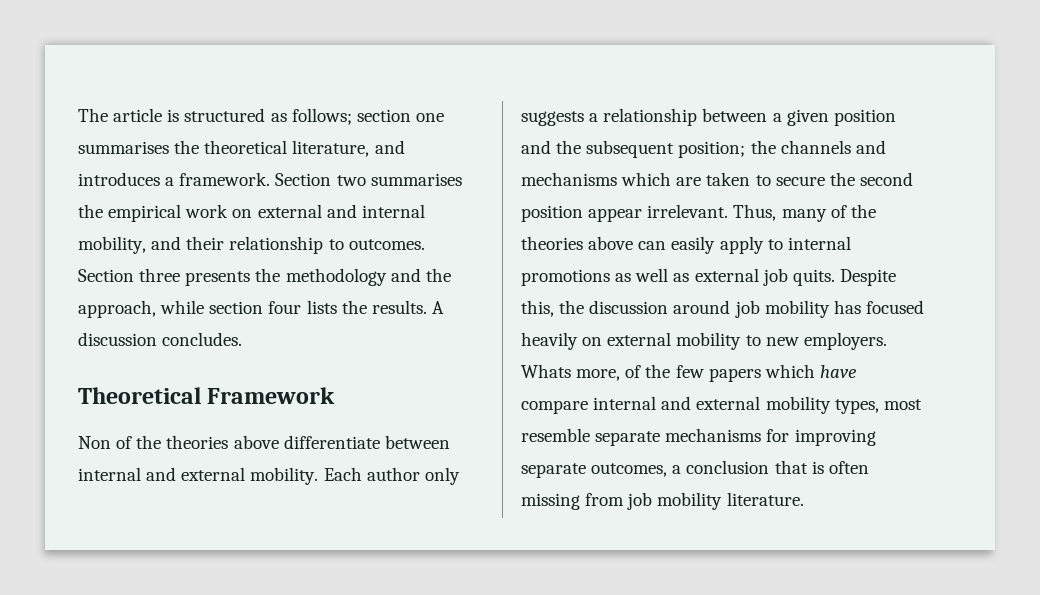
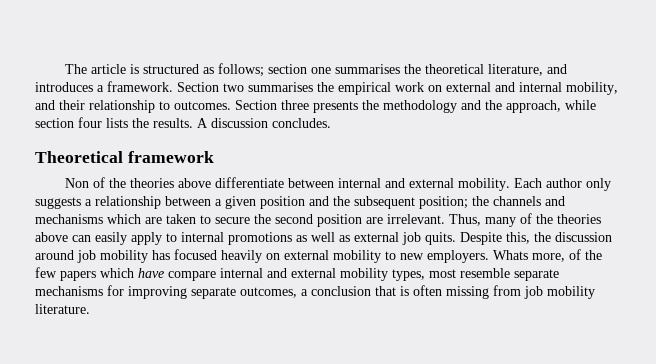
- Theoretical Framework
+ Theoretical framework
- Each author only suggests a relationship between a given position and the subsequent position; the channels and mechanisms which are taken to secure the second position appear irrelevant.
+ Each author only suggests a relationship between a given position and the subsequent position; the channels and mechanisms which are taken to secure the second position are irrelevant.

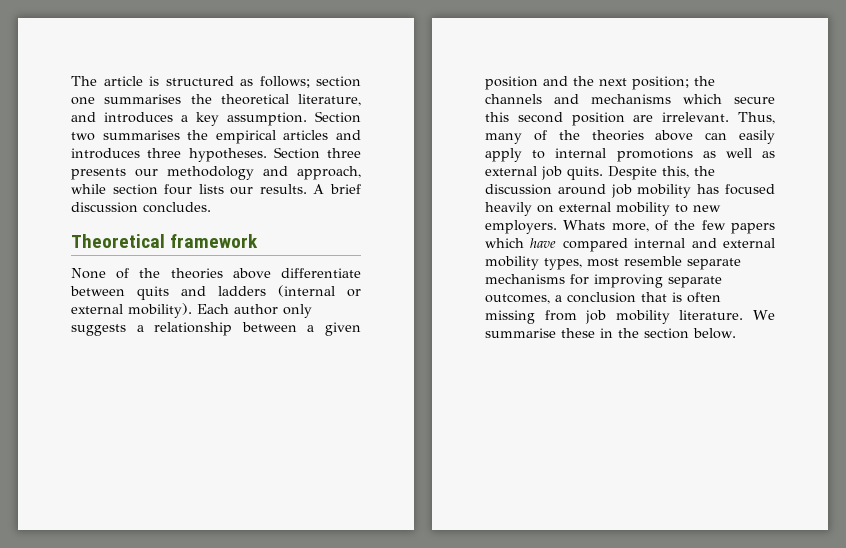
- The article is structured as follows; section one summarises the theoretical literature, and introduces a framework.
+ The article is structured as follows; section one summarises the theoretical literature, and introduces a key assumption.
- Section two summarises the empirical work on external and internal mobility, and their relationship to outcomes.
+ Section two summarises the empirical articles and introduces three hypotheses.
- Section three presents the methodology and the approach, while section four lists the results.
+ Section three presents our methodology and approach, while section four lists our results.
- A discussion concludes.
+ A brief discussion concludes.
- Non of the theories above differentiate between internal and external mobility.
+ None of the theories above differentiate between quits and ladders (internal or external mobility).
- Each author only suggests a relationship between a given position and the subsequent position; the channels and mechanisms which are taken to secure the second position are irrelevant.
+ Each author only suggests a relationship between a given position and the next position; the channels and mechanisms which secure this second position are irrelevant.
- Whats more, of the few papers which have compare internal and external mobility types, most resemble separate mechanisms for improving separate outcomes, a conclusion that is often missing from job mobility literature.
+ Whats more, of the few papers which have compared internal and external mobility types, most resemble separate mechanisms for improving separate outcomes, a conclusion that is often missing from job mobility literature.
+ We summarise these in the section below.

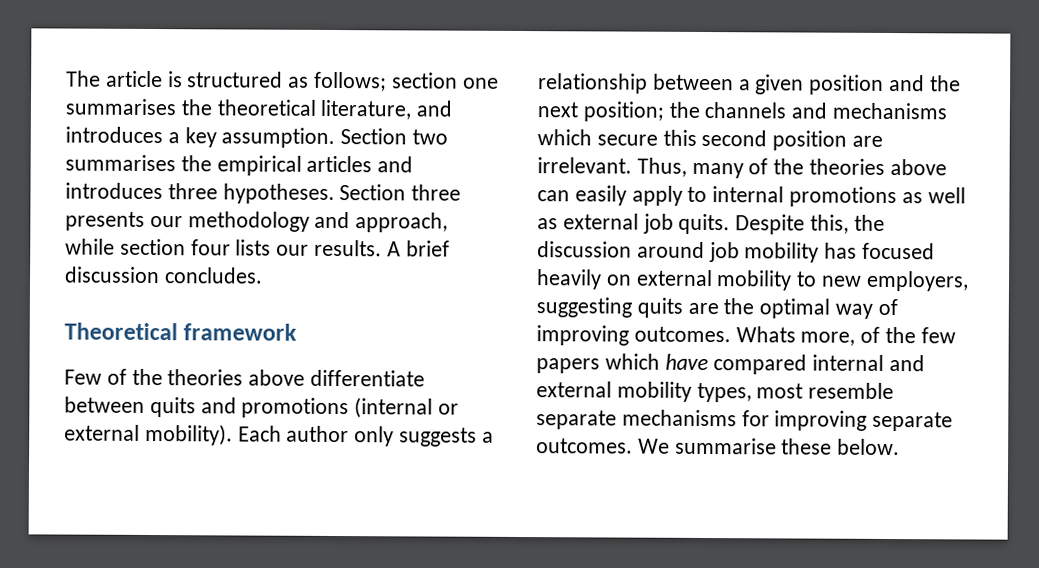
- None of the theories above differentiate between quits and ladders (internal or external mobility).
+ Few of the theories above differentiate between quits and promotions (internal or external mobility).
- Despite this, the discussion around job mobility has focused heavily on external mobility to new employers.
+ Despite this, the discussion around job mobility has focused heavily on external mobility to new employers, suggesting quits are the optimal way of improving outcomes.
- Whats more, of the few papers which have compared internal and external mobility types, most resemble separate mechanisms for improving separate outcomes, a conclusion that is often missing from job mobility literature. We summarise these in the section below.
+ Whats more, of the few papers which have compared internal and external mobility types, most resemble separate mechanisms for improving separate outcomes. We summarise these below.

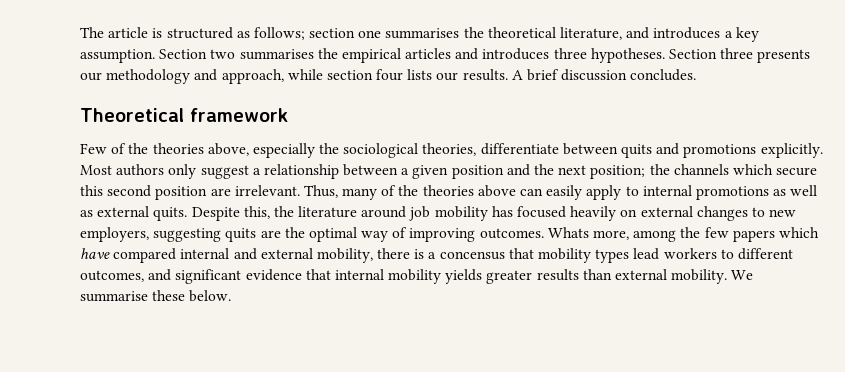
- Few of the theories above differentiate between quits and promotions (internal or external mobility). Each author only suggests a relationship between a given position and the next position; the channels and mechanisms which secure this second position are irrelevant.
+ Few of the theories above, especially the sociological theories, differentiate between quits and promotions explicitly. Most authors only suggest a relationship between a given position and the next position; the channels which secure this second position are irrelevant.
- Thus, many of the theories above can easily apply to internal promotions as well as external job quits.
+ Thus, many of the theories above can easily apply to internal promotions as well as external quits.
- Despite this, the discussion around job mobility has focused heavily on external mobility to new employers, suggesting quits are the optimal way of improving outcomes.
+ Despite this, the literature around job mobility has focused heavily on external changes to new employers, suggesting quits are the optimal way of improving outcomes.
- Whats more, of the few papers which have compared internal and external mobility types, most resemble separate mechanisms for improving separate outcomes.
+ Whats more, among the few papers which have compared internal and external mobility, there is a concensus that mobility types lead workers to different outcomes, and significant evidence that internal mobility yields greater results than external mobility.

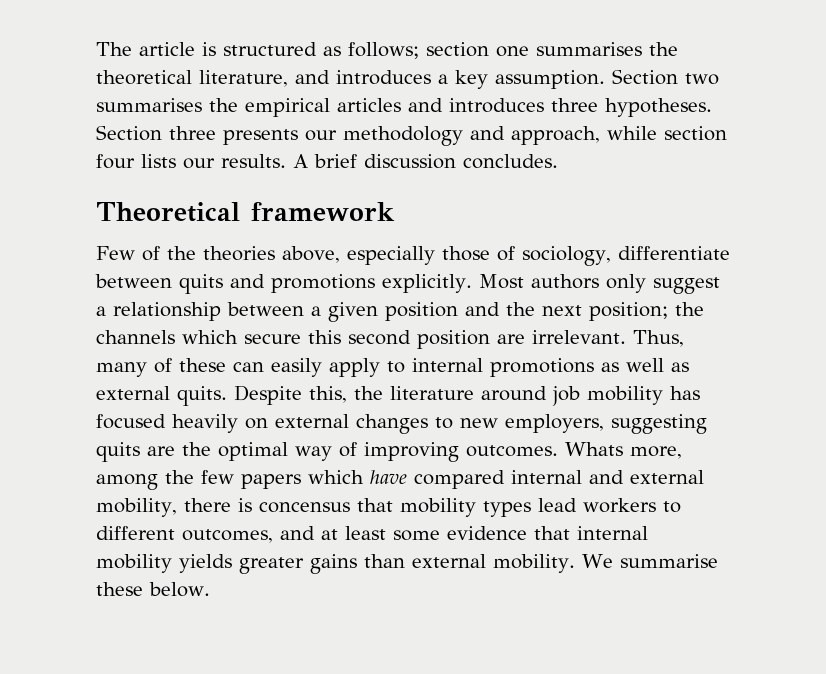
- Few of the theories above, especially the sociological theories, differentiate between quits and promotions explicitly.
+ Few of the theories above, especially those of sociology, differentiate between quits and promotions explicitly.
- Thus, many of the theories above can easily apply to internal promotions as well as external quits.
+ Thus, many of these can easily apply to internal promotions as well as external quits.
- Whats more, among the few papers which have compared internal and external mobility, there is a concensus that mobility types lead workers to different outcomes, and significant evidence that internal mobility yields greater results than external mobility.
+ Whats more, among the few papers which have compared internal and external mobility, there is concensus that mobility types lead workers to different outcomes, and at least some evidence that internal mobility yields greater gains than external mobility.

